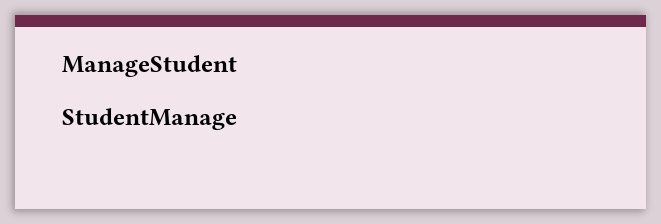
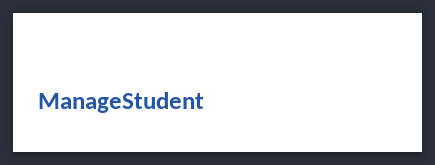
- StudentManage

